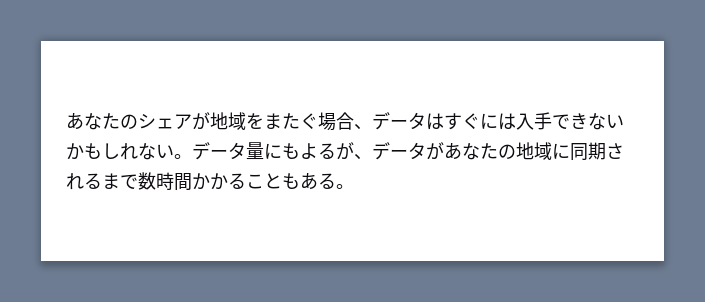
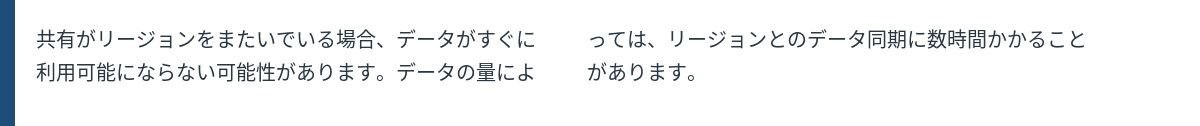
- あなたのシェアが地域をまたぐ場合、データはすぐには入手できないかもしれない。データ量にもよるが、データがあなたの地域に同期されるまで数時間かかることもある。
+ 共有がリージョンをまたいでいる場合、データがすぐに利用可能にならない可能性があります。データの量によっては、リージョンとのデータ同期に数時間かかることがあります。

